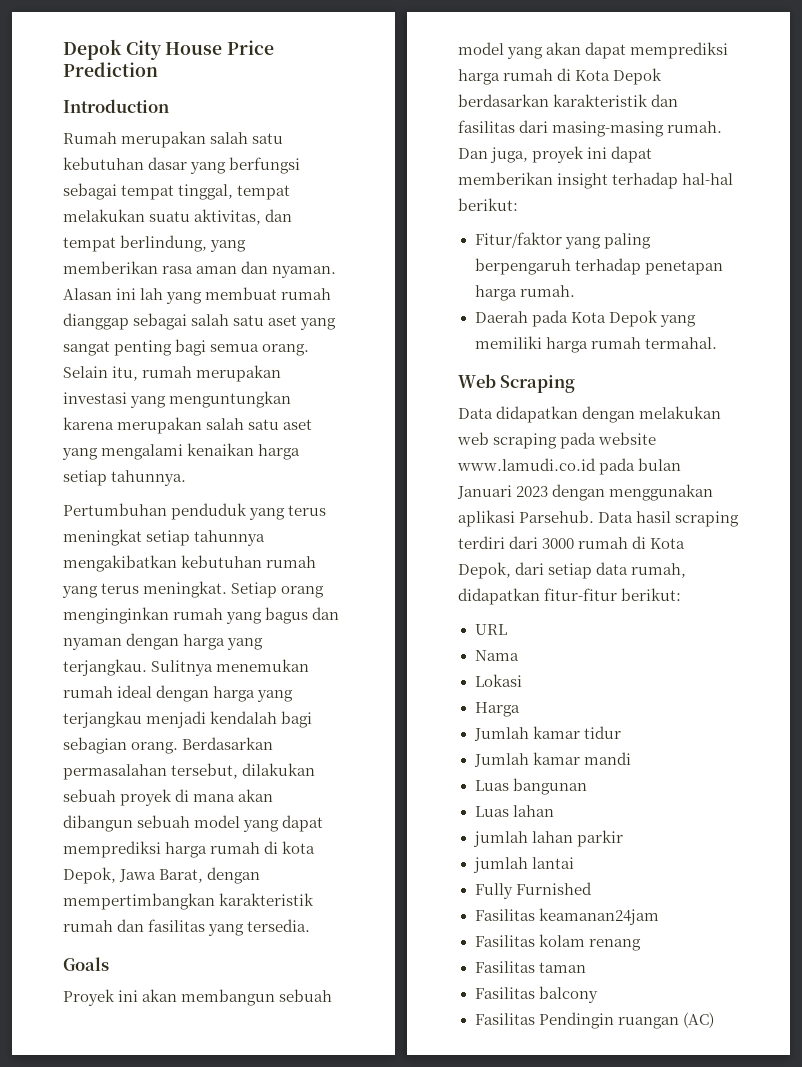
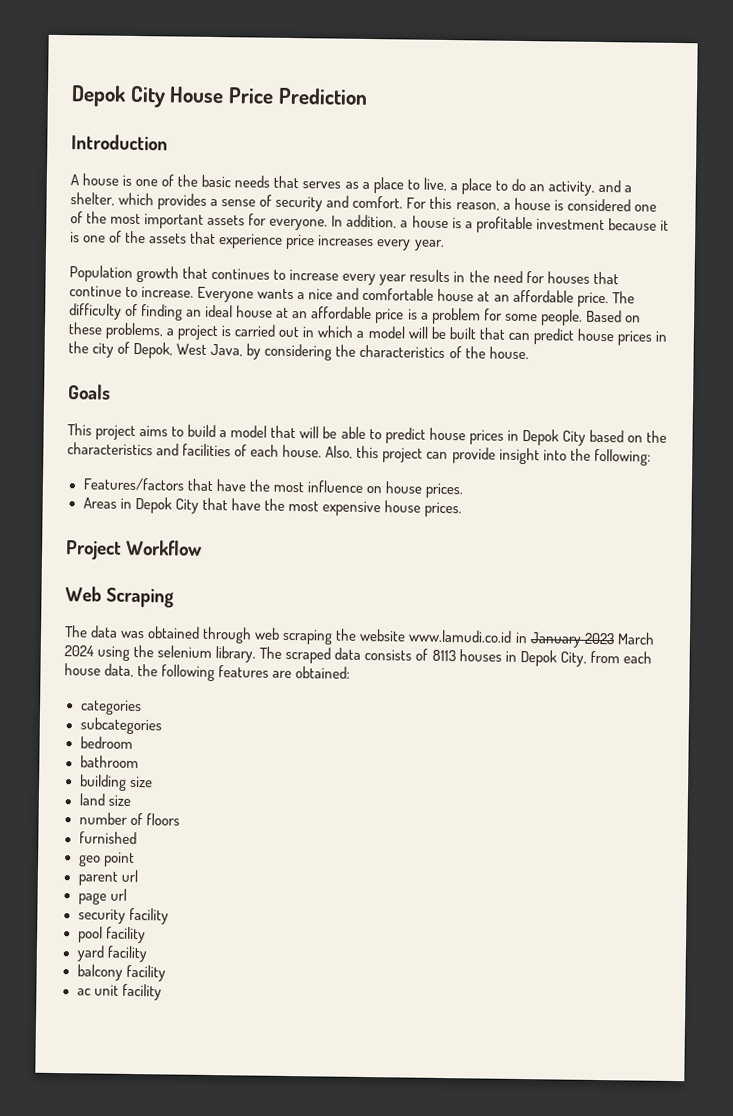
- Rumah merupakan salah satu kebutuhan dasar yang berfungsi sebagai tempat tinggal, tempat melakukan suatu aktivitas, dan tempat berlindung, yang memberikan rasa aman dan nyaman. Alasan ini lah yang membuat rumah dianggap sebagai salah satu aset yang sangat penting bagi semua orang. Selain itu, rumah merupakan investasi yang menguntungkan karena merupakan salah satu aset yang mengalami kenaikan harga setiap tahunnya.
- Pertumbuhan penduduk yang terus meningkat setiap tahunnya mengakibatkan kebutuhan rumah yang terus meningkat. Setiap orang menginginkan rumah yang bagus dan nyaman dengan harga yang terjangkau. Sulitnya menemukan rumah ideal dengan harga yang terjangkau menjadi kendalah bagi sebagian orang. Berdasarkan permasalahan tersebut, dilakukan sebuah proyek di mana akan dibangun sebuah model yang dapat memprediksi harga rumah di kota Depok, Jawa Barat, dengan mempertimbangkan karakteristik rumah dan fasilitas yang tersedia.
+ A house is one of the basic needs that serves as a place to live, a place to do an activity, and a shelter, which provides a sense of security and comfort. For this reason, a house is considered one of the most important assets for everyone. In addition, a house is a profitable investment because it is one of the assets that experience price increases every year.
+ Population growth that continues to increase every year results in the need for houses that continue to increase. Everyone wants a nice and comfortable house at an affordable price. The difficulty of finding an ideal house at an affordable price is a problem for some people. Based on these problems, a project is carried out in which a model will be built that can predict house prices in the city of Depok, West Java, by considering the characteristics of the house.
  Goals
- Proyek ini akan membangun sebuah model yang akan dapat memprediksi harga rumah di Kota Depok berdasarkan karakteristik dan fasilitas dari masing-masing rumah. Dan juga, proyek ini dapat memberikan insight terhadap hal-hal berikut:
- Fitur/faktor yang paling berpengaruh terhadap penetapan harga rumah.
- Daerah pada Kota Depok yang memiliki harga rumah termahal.
+ This project aims to build a model that will be able to predict house prices in Depok City based on the characteristics and facilities of each house. Also, this project can provide insight into the following:
+ Features/factors that have the most influence on house prices.
+ Areas in Depok City that have the most expensive house prices.
+ Project Workflow
  Web Scraping
- Data didapatkan dengan melakukan web scraping pada website www.lamudi.co.id pada bulan Januari 2023 dengan menggunakan aplikasi Parsehub. Data hasil scraping terdiri dari 3000 rumah di Kota Depok, dari setiap data rumah, didapatkan fitur-fitur berikut:
- URL
- Nama
- Lokasi
- Harga
- Jumlah kamar tidur
- Jumlah kamar mandi
- Luas bangunan
- Luas lahan
- jumlah lahan parkir
- jumlah lantai
- Fully Furnished
- Fasilitas keamanan24jam
- Fasilitas kolam renang
- Fasilitas taman
- Fasilitas balcony
- Fasilitas Pendingin ruangan (AC)
+ The data was obtained through web scraping the website www.lamudi.co.id in January 2023 March 2024 using the selenium library. The scraped data consists of 8113 houses in Depok City, from each house data, the following features are obtained:
+ categories
+ subcategories
+ bedroom
+ bathroom
+ building size
+ land size
+ number of floors
+ furnished
+ geo point
+ parent url
+ page url
+ security facility
+ pool facility
+ yard facility
+ balcony facility
+ ac unit facility

